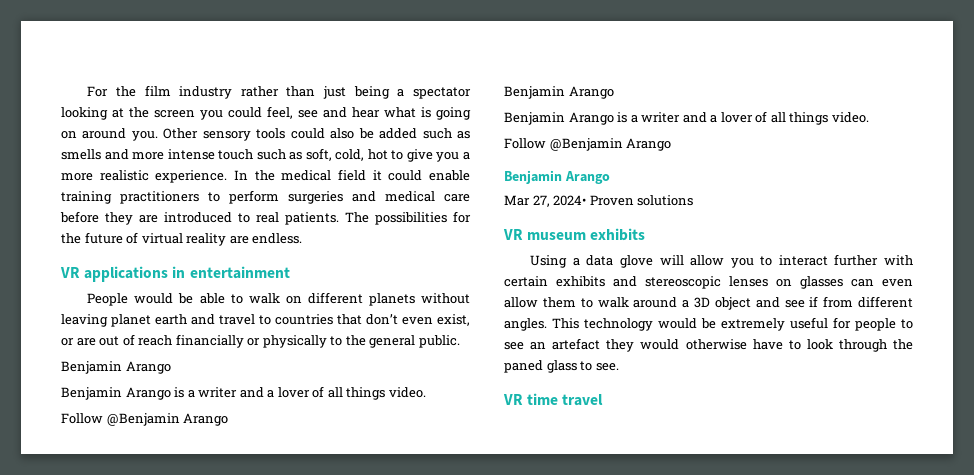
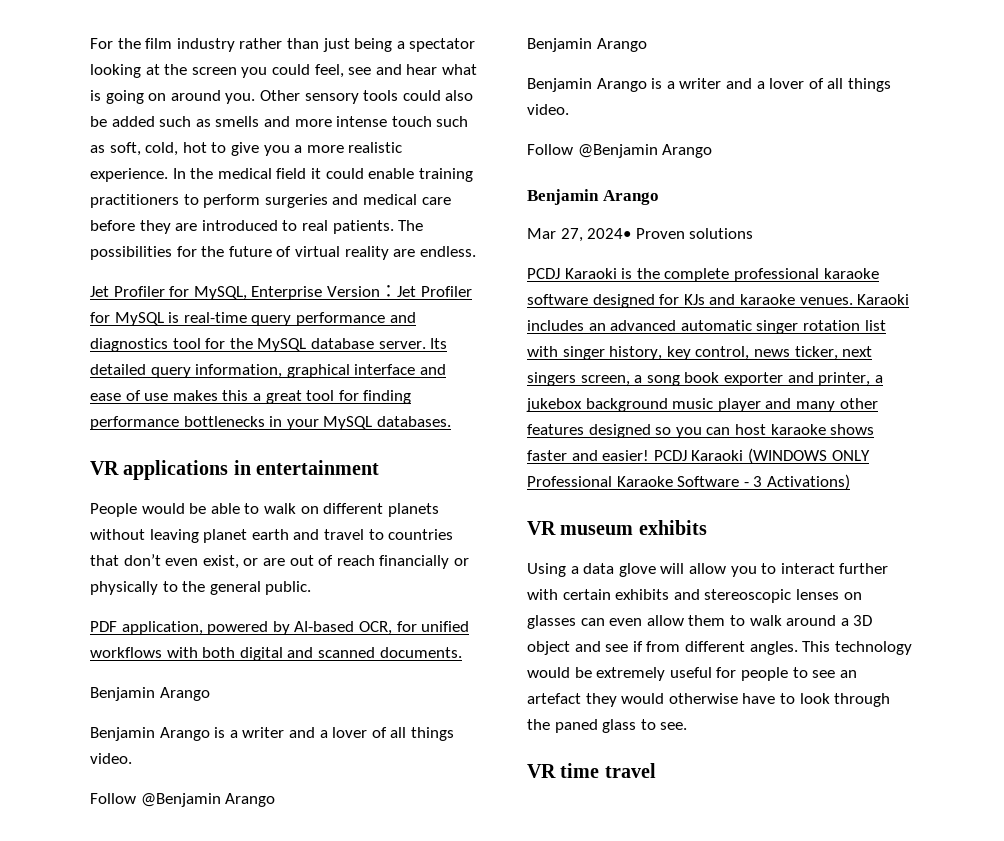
+ Jet Profiler for MySQL, Enterprise Version：Jet Profiler for MySQL is real-time query performance and diagnostics tool for the MySQL database server. Its detailed query information, graphical interface and ease of use makes this a great tool for finding performance bottlenecks in your MySQL databases.
+ PDF application, powered by AI-based OCR, for unified workflows with both digital and scanned documents.
+ PCDJ Karaoki is the complete professional karaoke software designed for KJs and karaoke venues. Karaoki includes an advanced automatic singer rotation list with singer history, key control, news ticker, next singers screen, a song book exporter and printer, a jukebox background music player and many other features designed so you can host karaoke shows faster and easier! PCDJ Karaoki (WINDOWS ONLY Professional Karaoke Software - 3 Activations)

